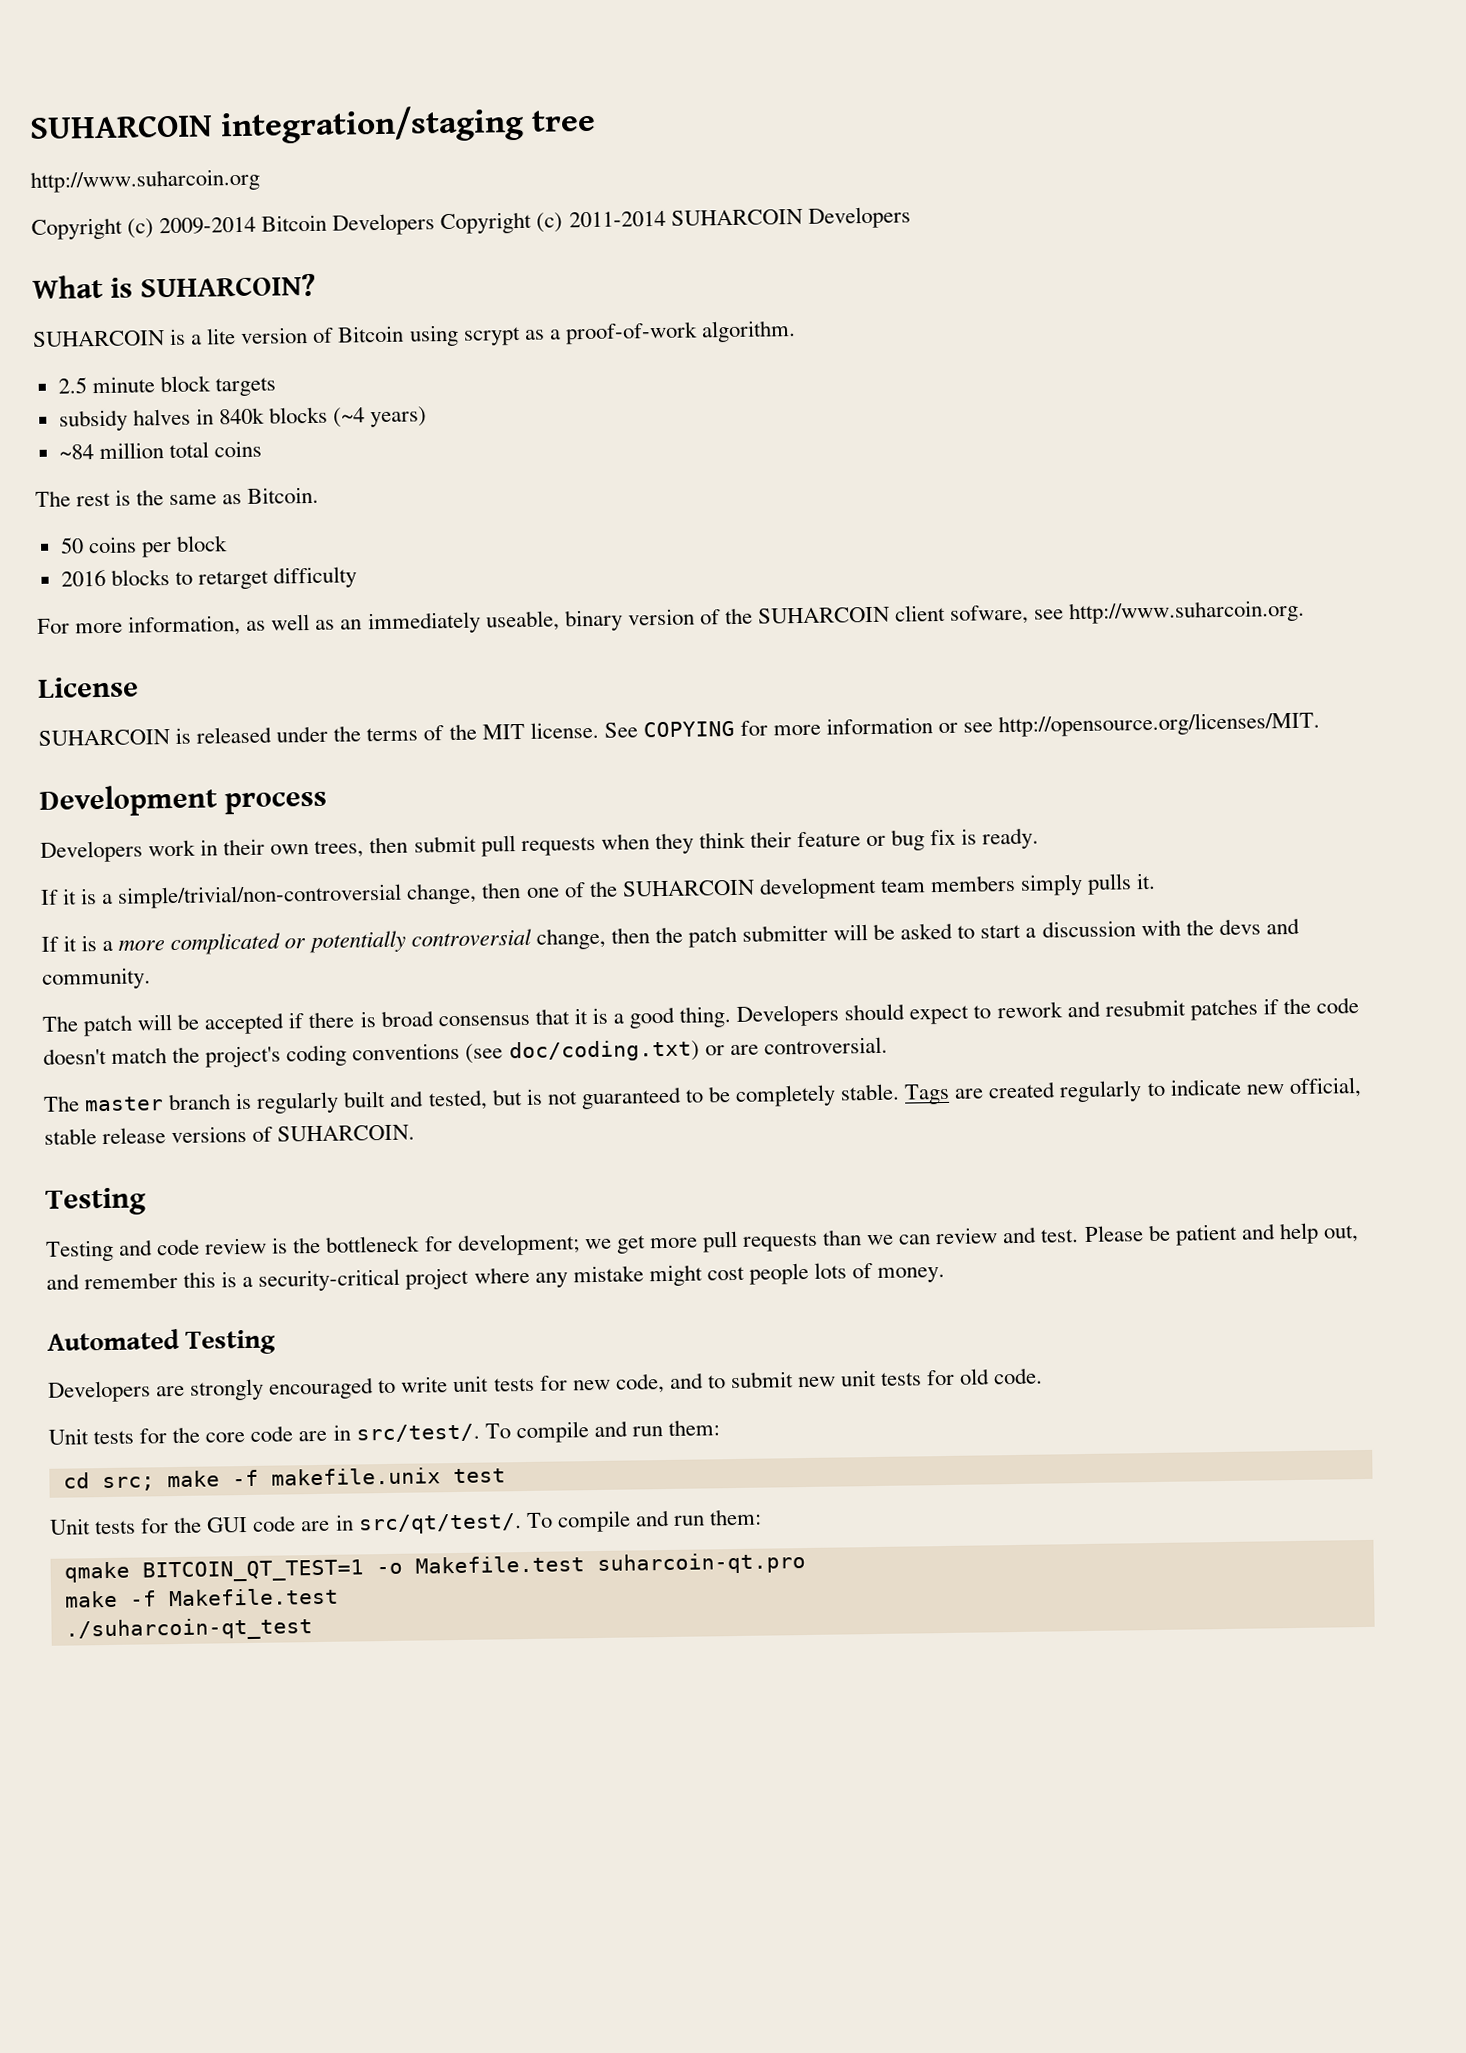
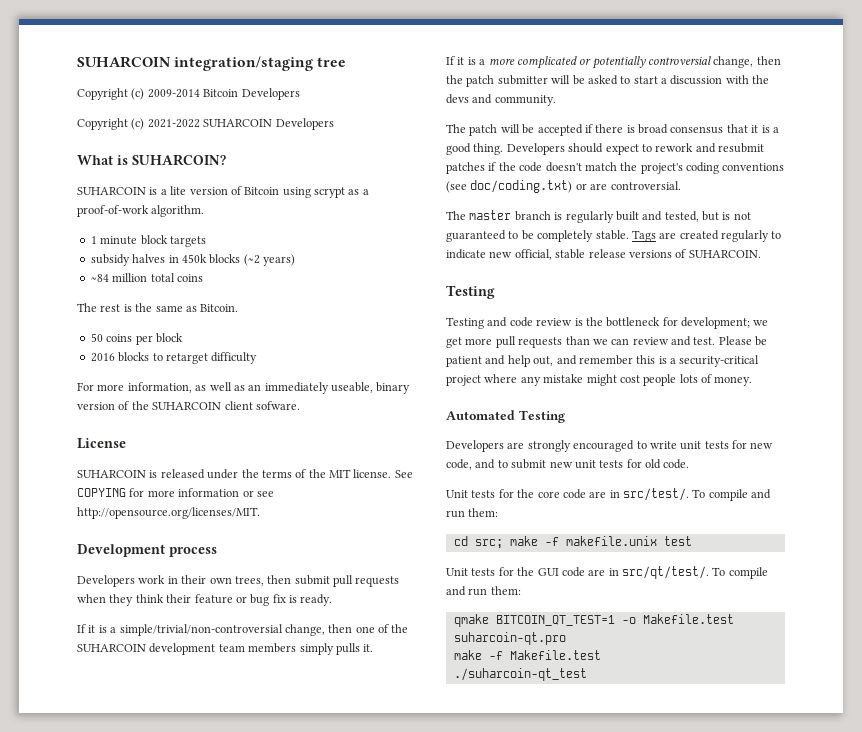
- http://www.suharcoin.org
- Copyright (c) 2009-2014 Bitcoin Developers Copyright (c) 2011-2014 SUHARCOIN Developers
+ Copyright (c) 2009-2014 Bitcoin Developers
+ Copyright (c) 2021-2022 SUHARCOIN Developers
- 2.5 minute block targets
+ 1 minute block targets
- subsidy halves in 840k blocks (~4 years)
+ subsidy halves in 450k blocks (~2 years)
- For more information, as well as an immediately useable, binary version of the SUHARCOIN client sofware, see http://www.suharcoin.org.
+ For more information, as well as an immediately useable, binary version of the SUHARCOIN client sofware.

